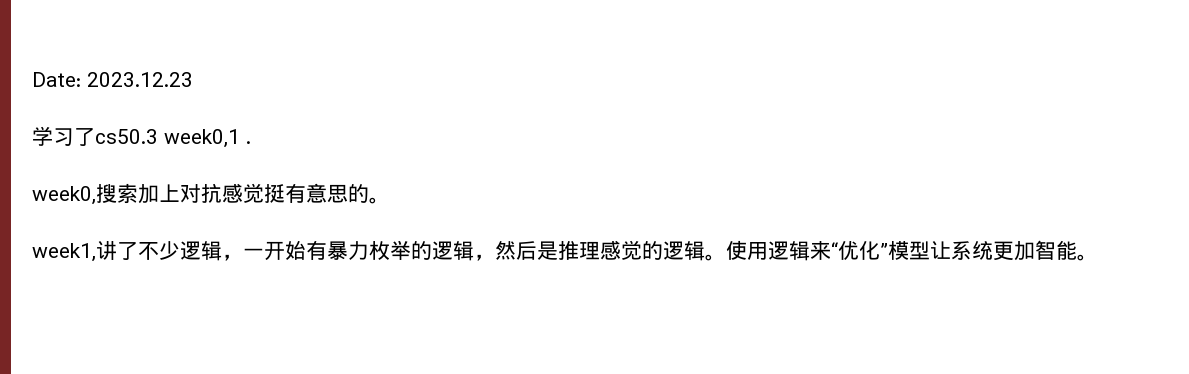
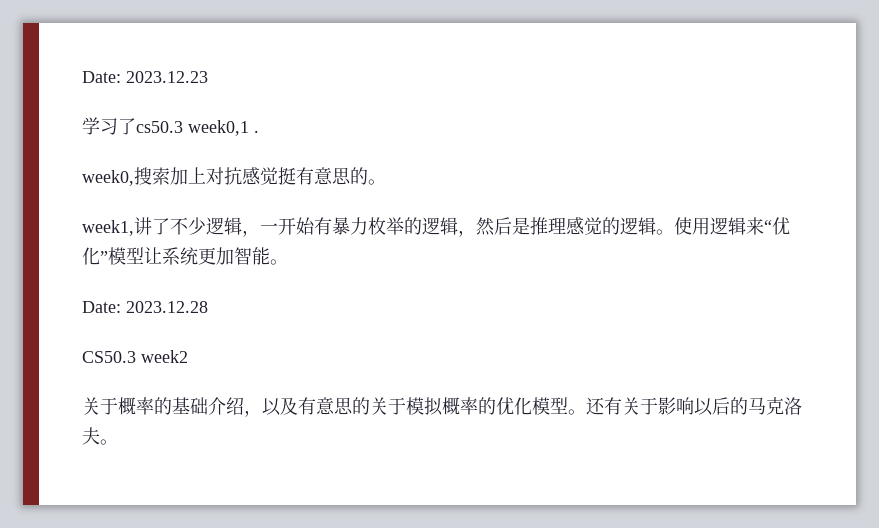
+ Date: 2023.12.28
+ CS50.3 week2
+ 关于概率的基础介绍，以及有意思的关于模拟概率的优化模型。还有关于影响以后的马克洛夫。

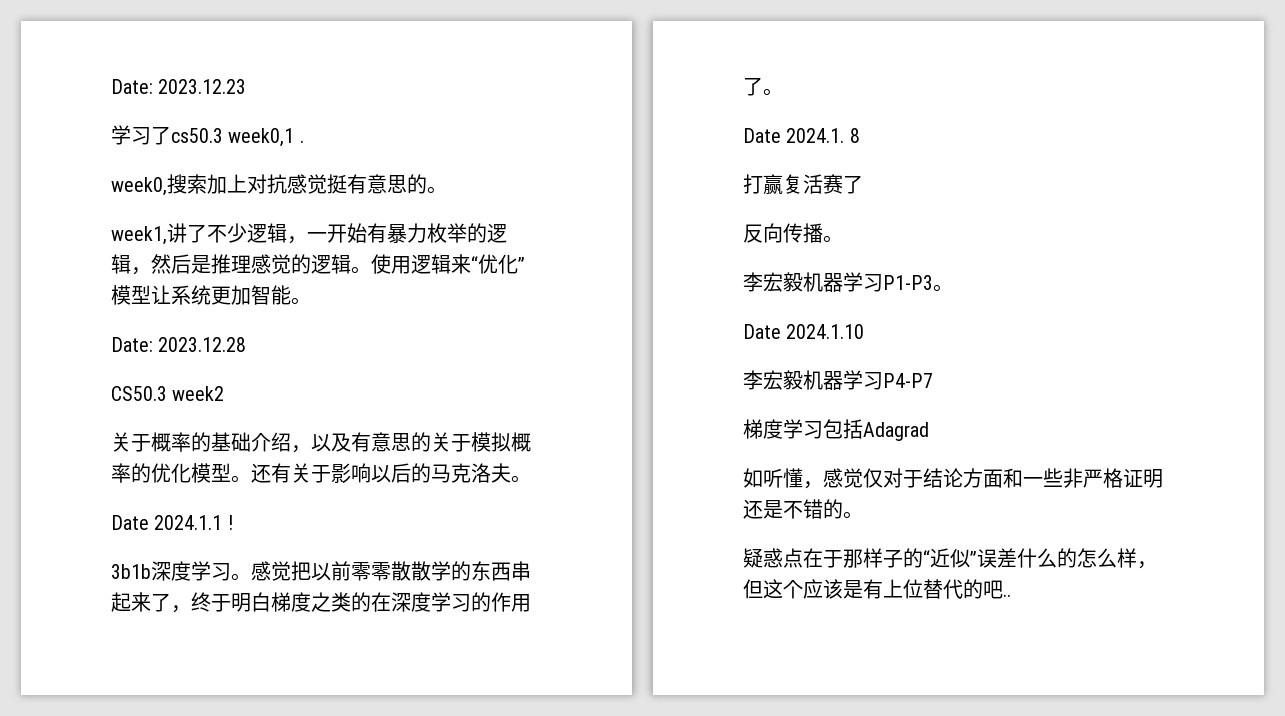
+ Date 2024.1.1 !
+ 3b1b深度学习。感觉把以前零零散散学的东西串起来了，终于明白梯度之类的在深度学习的作用了。
+ Date 2024.1. 8
+ 打赢复活赛了
+ 反向传播。
+ 李宏毅机器学习P1-P3。
+ Date 2024.1.10
+ 李宏毅机器学习P4-P7
+ 梯度学习包括Adagrad
+ 如听懂，感觉仅对于结论方面和一些非严格证明还是不错的。
+ 疑惑点在于那样子的“近似”误差什么的怎么样，但这个应该是有上位替代的吧..

